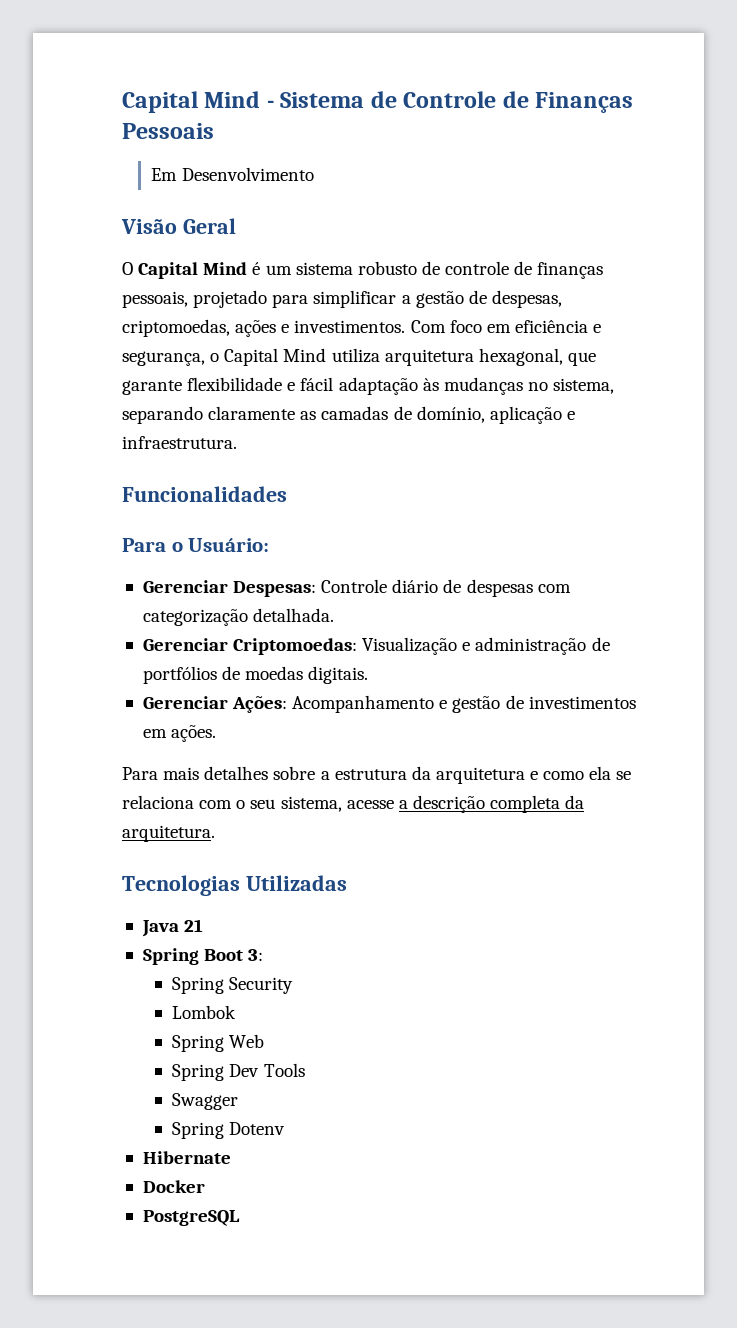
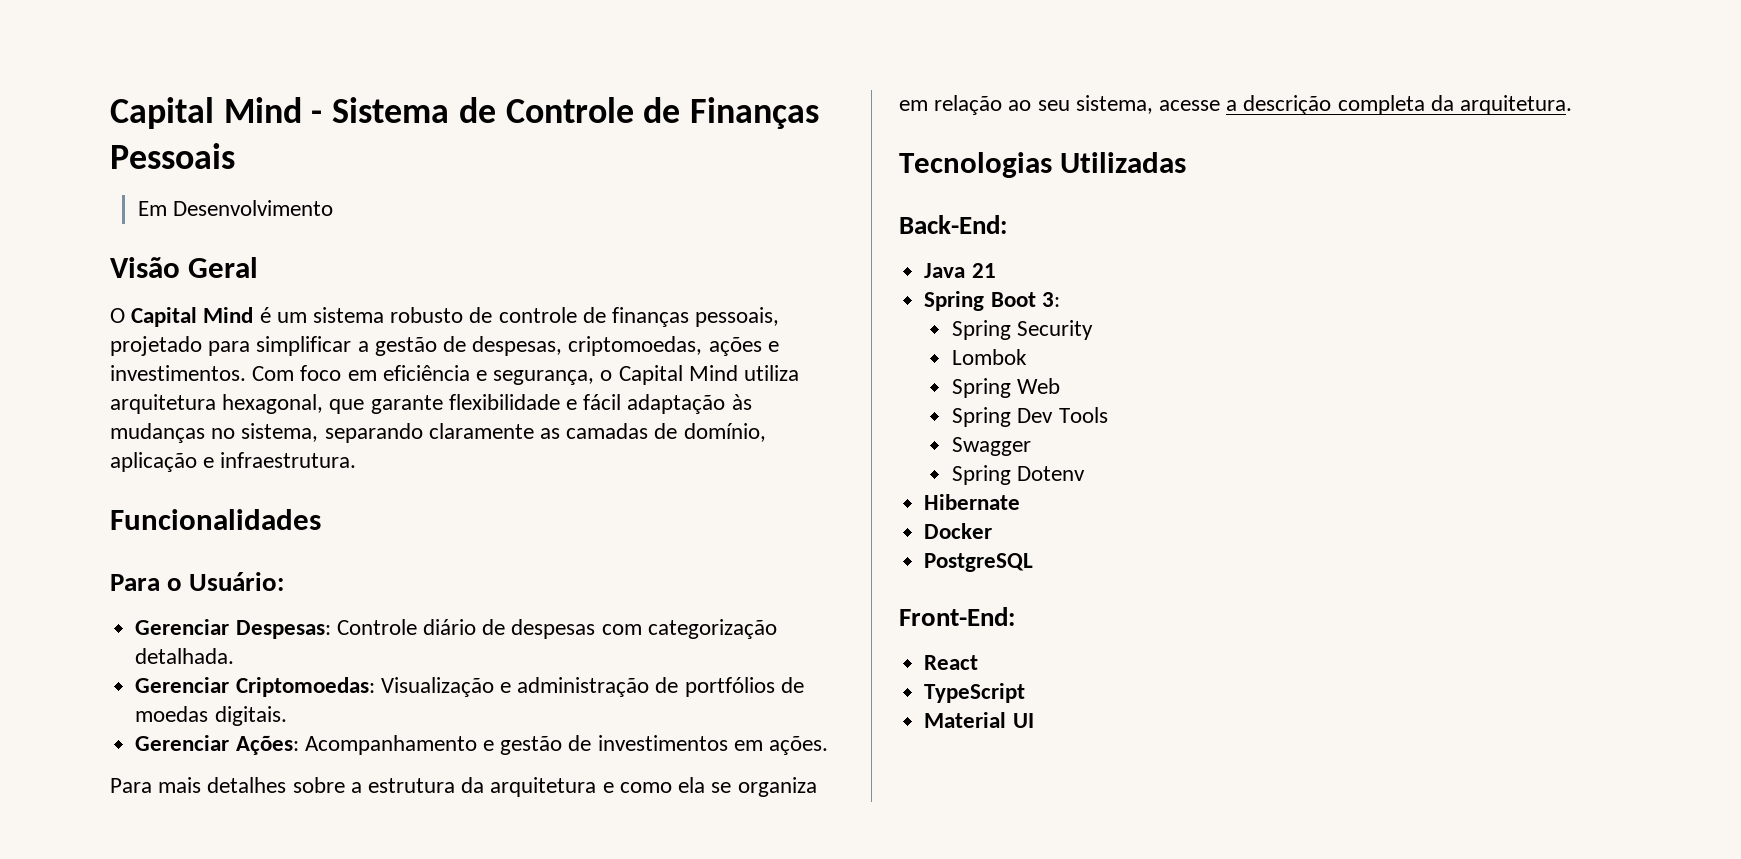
- Para mais detalhes sobre a estrutura da arquitetura e como ela se relaciona com o seu sistema, acesse a descrição completa da arquitetura.
+ Para mais detalhes sobre a estrutura da arquitetura e como ela se organiza em relação ao seu sistema, acesse a descrição completa da arquitetura.
+ Back-End:
+ Front-End:
+ React
+ TypeScript
+ Material UI

